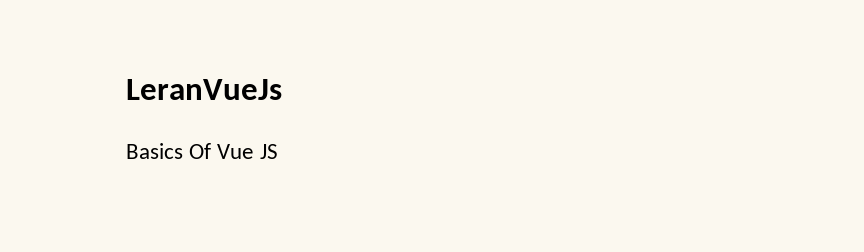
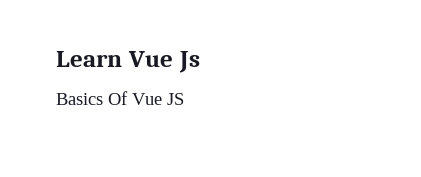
- LeranVueJs
+ Learn Vue Js

